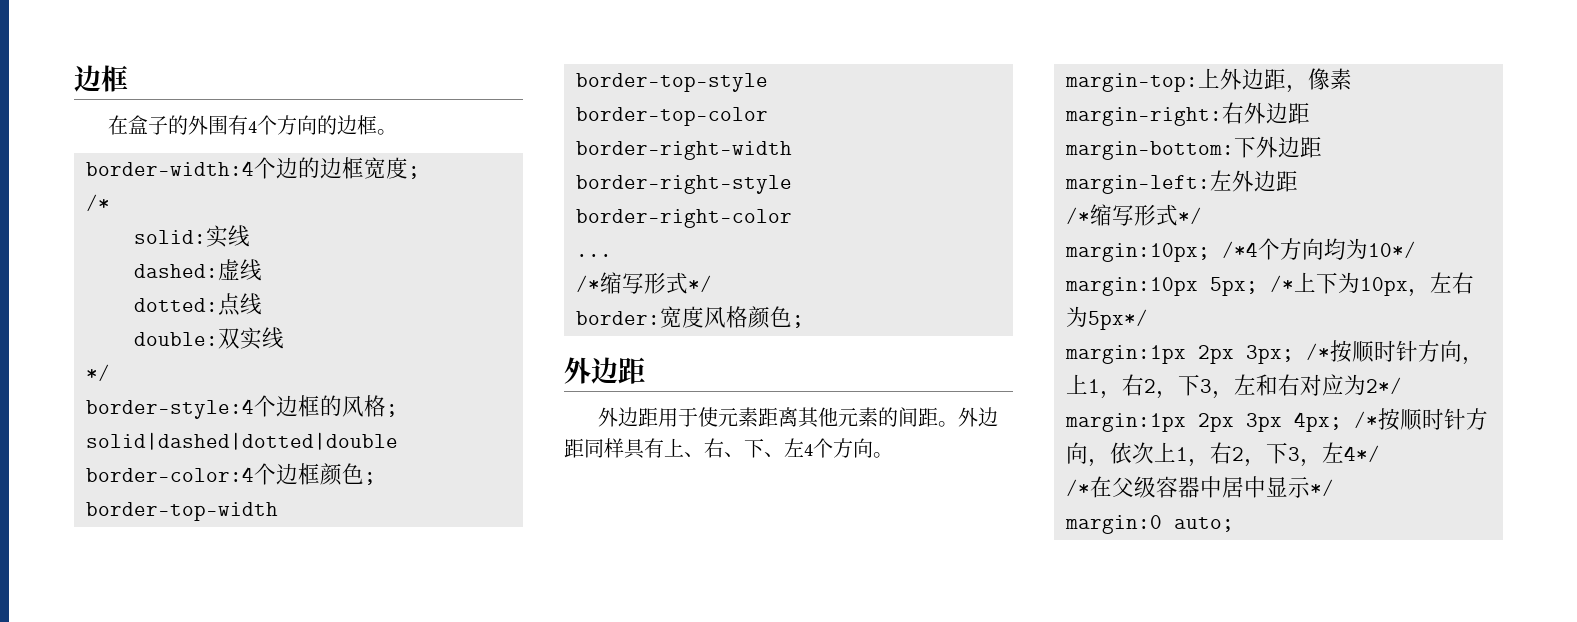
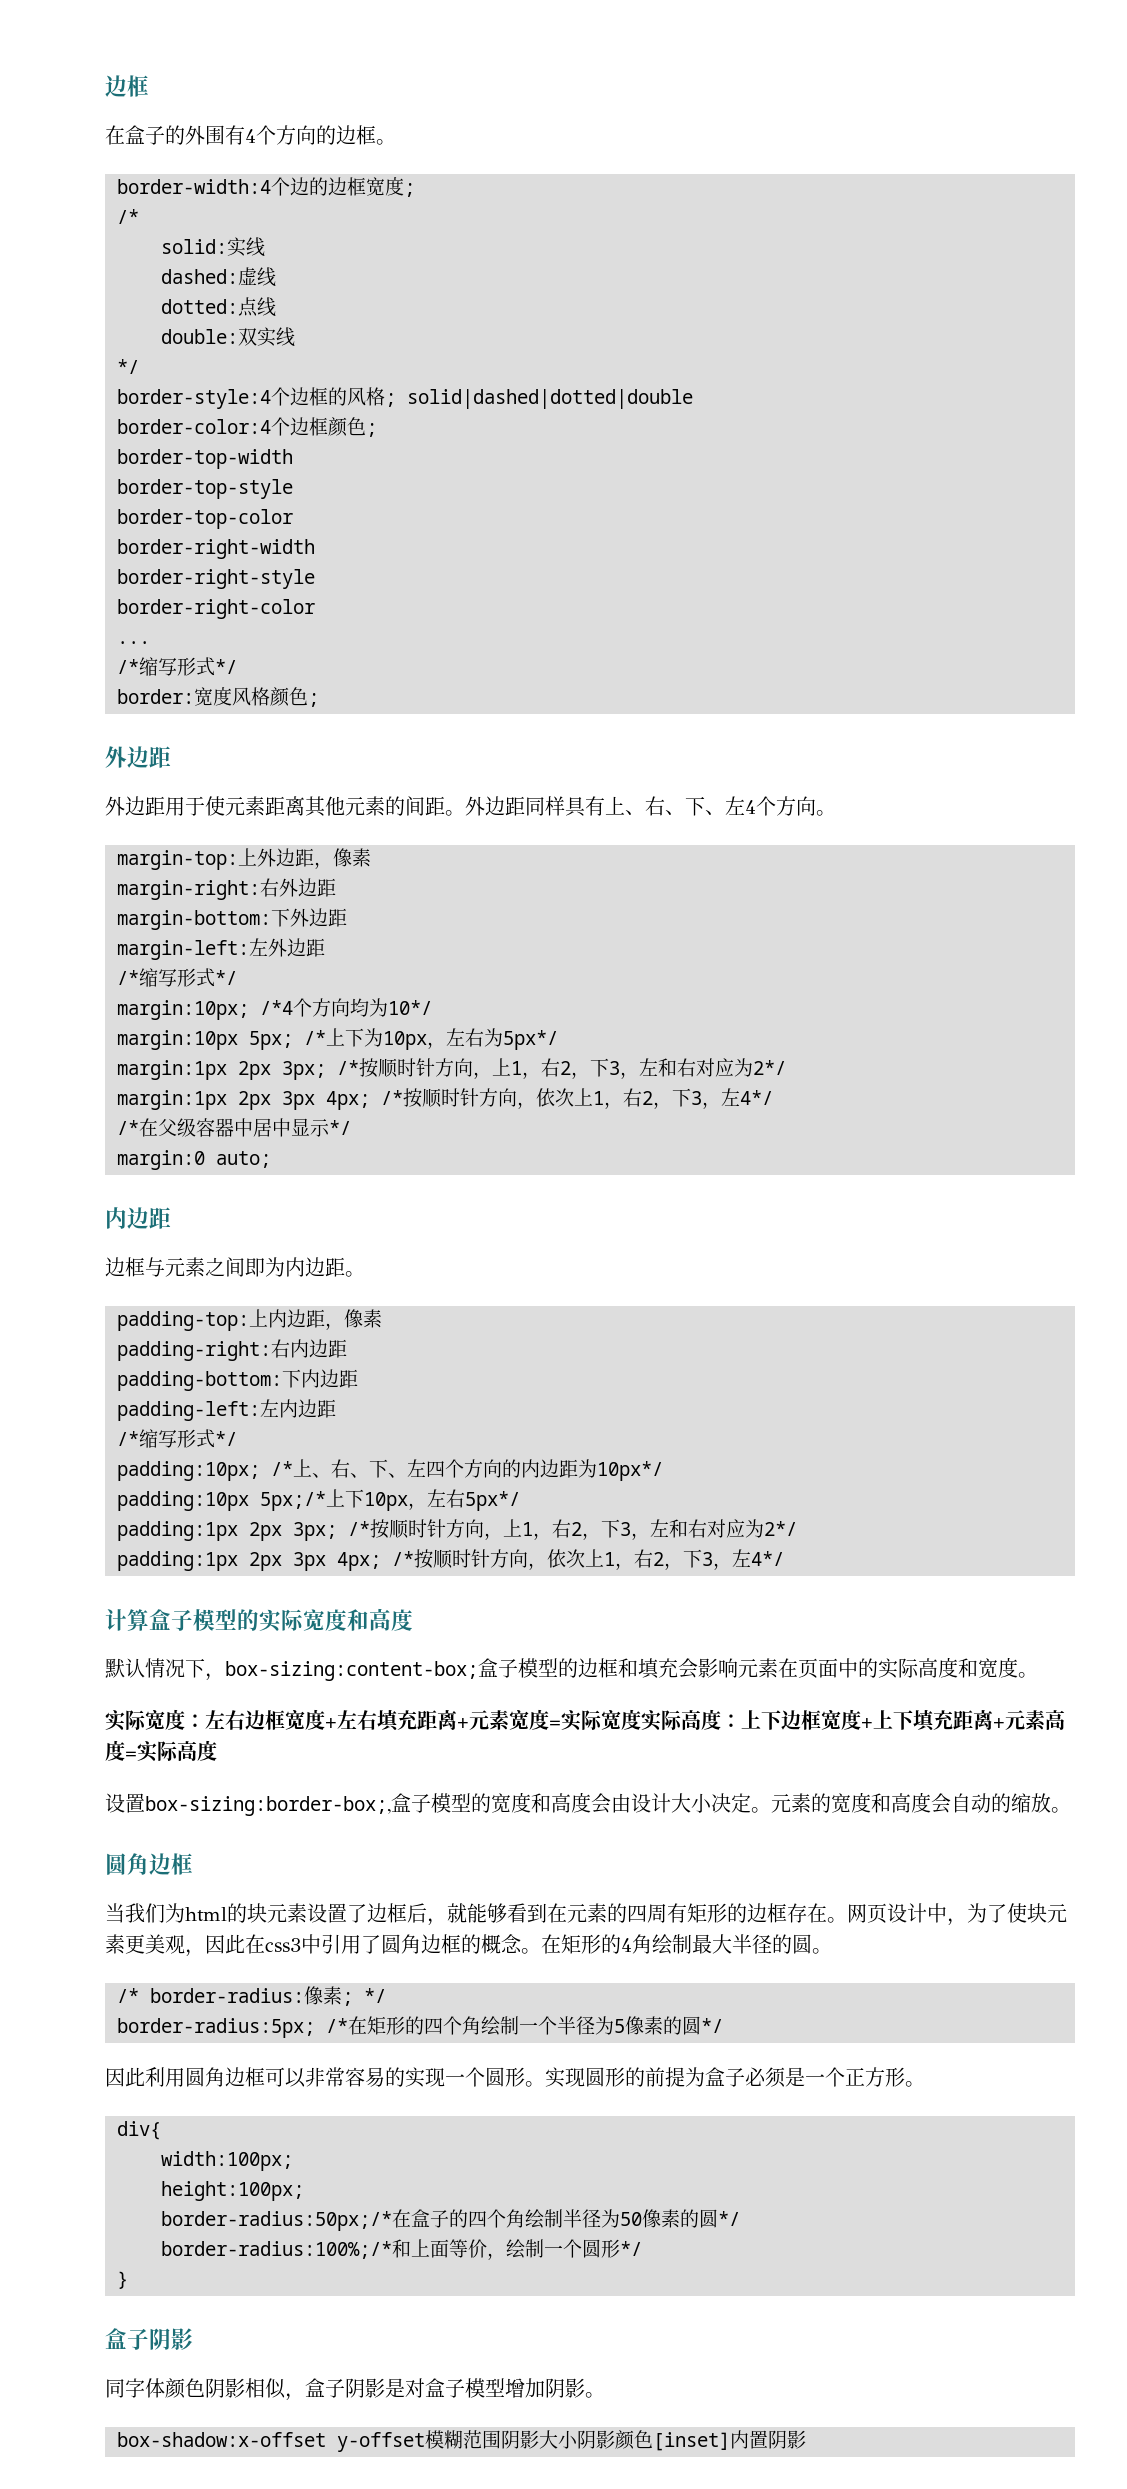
  margin:0 auto;
+ 内边距
+ 边框与元素之间即为内边距。
+ padding-top:上内边距，像素
+ padding-right:右内边距
+ padding-bottom:下内边距
+ padding-left:左内边距
+ /*缩写形式*/
+ padding:10px; /*上、右、下、左四个方向的内边距为10px*/
+ padding:10px 5px;/*上下10px，左右5px*/
+ padding:1px 2px 3px; /*按顺时针方向，上1，右2，下3，左和右对应为2*/
+ padding:1px 2px 3px 4px; /*按顺时针方向，依次上1，右2，下3，左4*/
+ 计算盒子模型的实际宽度和高度
+ 默认情况下，box-sizing:content-box;盒子模型的边框和填充会影响元素在页面中的实际高度和宽度。
+ 实际宽度：左右边框宽度+左右填充距离+元素宽度=实际宽度实际高度：上下边框宽度+上下填充距离+元素高度=实际高度
+ 设置box-sizing:border-box;,盒子模型的宽度和高度会由设计大小决定。元素的宽度和高度会自动的缩放。
+ 圆角边框
+ 当我们为html的块元素设置了边框后，就能够看到在元素的四周有矩形的边框存在。网页设计中，为了使块元素更美观，因此在css3中引用了圆角边框的概念。在矩形的4角绘制最大半径的圆。
+ /* border-radius:像素; */
+ border-radius:5px; /*在矩形的四个角绘制一个半径为5像素的圆*/
+ 因此利用圆角边框可以非常容易的实现一个圆形。实现圆形的前提为盒子必须是一个正方形。
+ div{
+ width:100px;
+ height:100px;
+ border-radius:50px;/*在盒子的四个角绘制半径为50像素的圆*/
+ border-radius:100%;/*和上面等价，绘制一个圆形*/
+ }
+ 盒子阴影
+ 同字体颜色阴影相似，盒子阴影是对盒子模型增加阴影。
+ box-shadow:x-offset y-offset模糊范围阴影大小阴影颜色[inset]内置阴影

